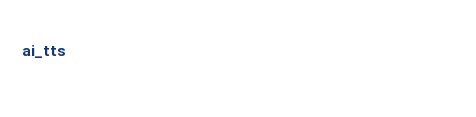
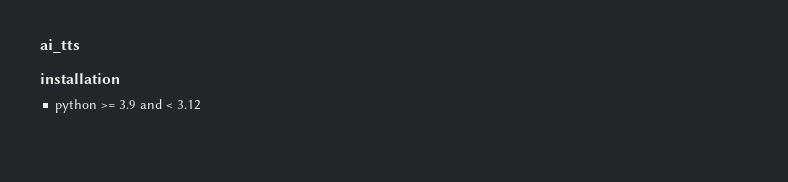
+ installation
+ python >= 3.9 and < 3.12

